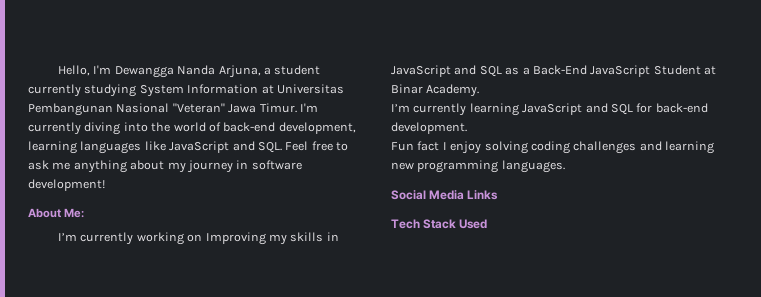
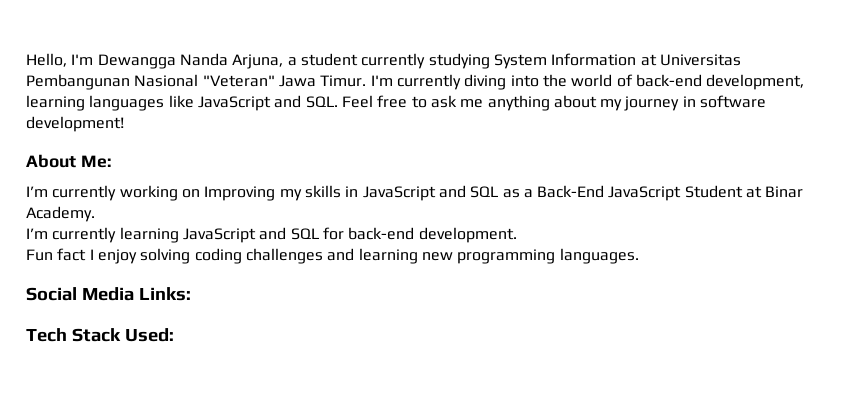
- Social Media Links
+ Social Media Links:
- Tech Stack Used
+ Tech Stack Used:

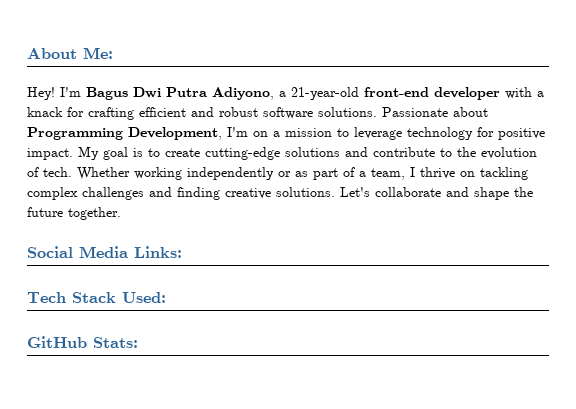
- Hello, I'm Dewangga Nanda Arjuna, a student currently studying System Information at Universitas Pembangunan Nasional "Veteran" Jawa Timur. I'm currently diving into the world of back-end development, learning languages like JavaScript and SQL. Feel free to ask me anything about my journey in software development!
  About Me:
- I’m currently working on Improving my skills in JavaScript and SQL as a Back-End JavaScript Student at Binar Academy.
- I’m currently learning JavaScript and SQL for back-end development.
- Fun fact I enjoy solving coding challenges and learning new programming languages.
+ Hey! I'm Bagus Dwi Putra Adiyono, a 21-year-old front-end developer with a knack for crafting efficient and robust software solutions. Passionate about Programming Development, I'm on a mission to leverage technology for positive impact. My goal is to create cutting-edge solutions and contribute to the evolution of tech. Whether working independently or as part of a team, I thrive on tackling complex challenges and finding creative solutions. Let's collaborate and shape the future together.
+ GitHub Stats:

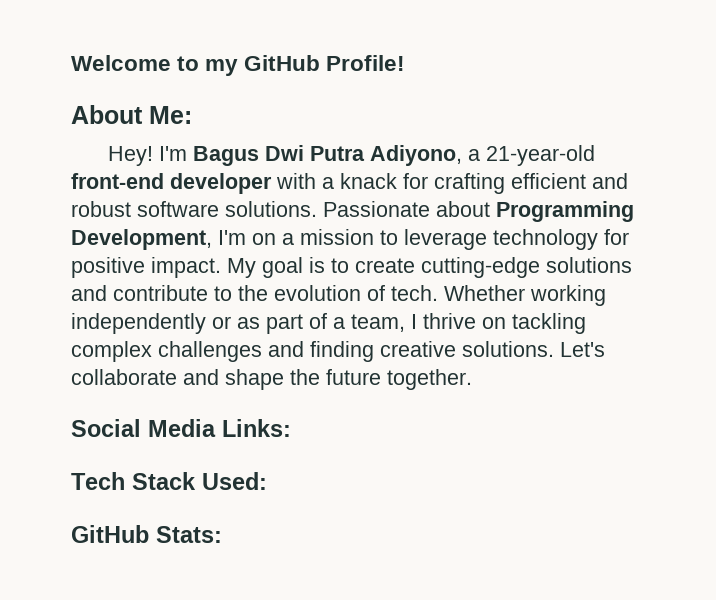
+ Welcome to my GitHub Profile!

